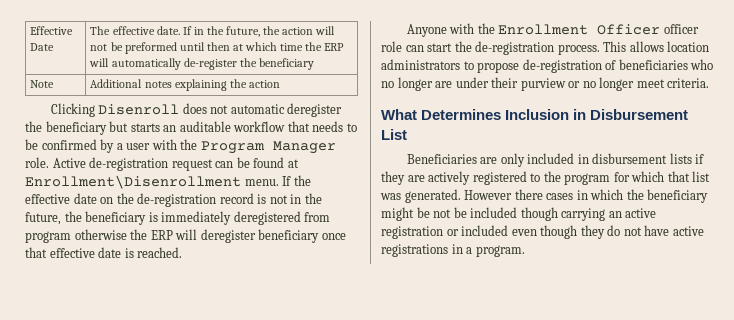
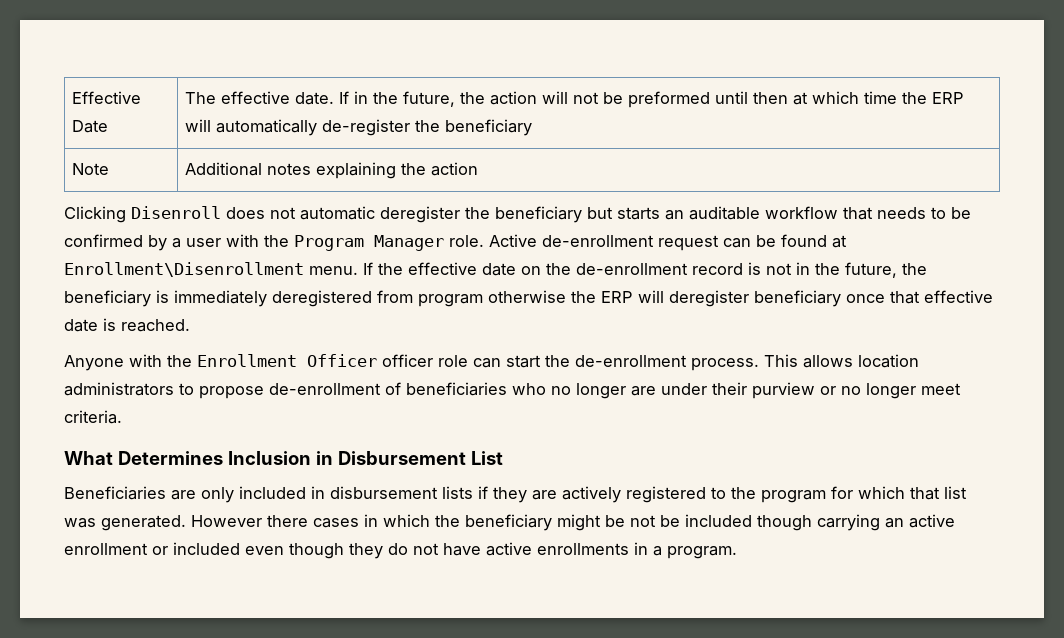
- Active de-registration request can be found at Enrollment\Disenrollment menu.
+ Active de-enrollment request can be found at Enrollment\Disenrollment menu.
- If the effective date on the de-registration record is not in the future, the beneficiary is immediately deregistered from program otherwise the ERP will deregister beneficiary once that effective date is reached.
+ If the effective date on the de-enrollment record is not in the future, the beneficiary is immediately deregistered from program otherwise the ERP will deregister beneficiary once that effective date is reached.
- Anyone with the Enrollment Officer officer role can start the de-registration process.
+ Anyone with the Enrollment Officer officer role can start the de-enrollment process.
- This allows location administrators to propose de-registration of beneficiaries who no longer are under their purview or no longer meet criteria.
+ This allows location administrators to propose de-enrollment of beneficiaries who no longer are under their purview or no longer meet criteria.
- However there cases in which the beneficiary might be not be included though carrying an active registration or included even though they do not have active registrations in a program.
+ However there cases in which the beneficiary might be not be included though carrying an active enrollment or included even though they do not have active enrollments in a program.

